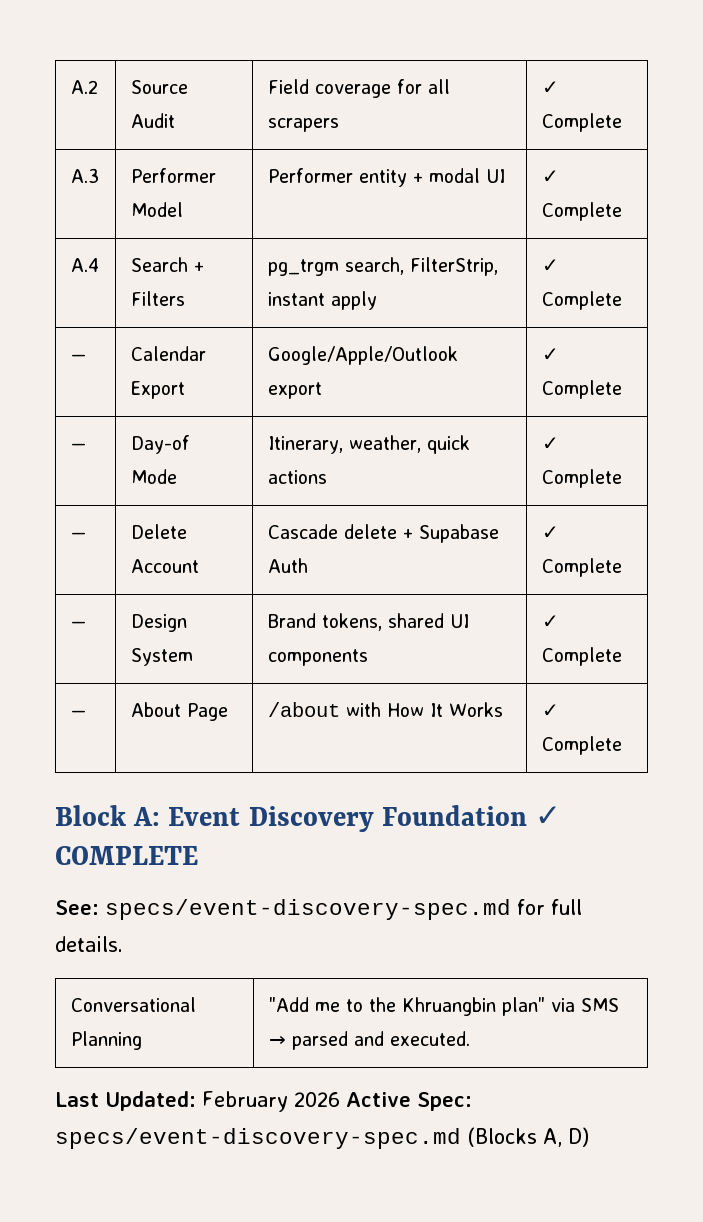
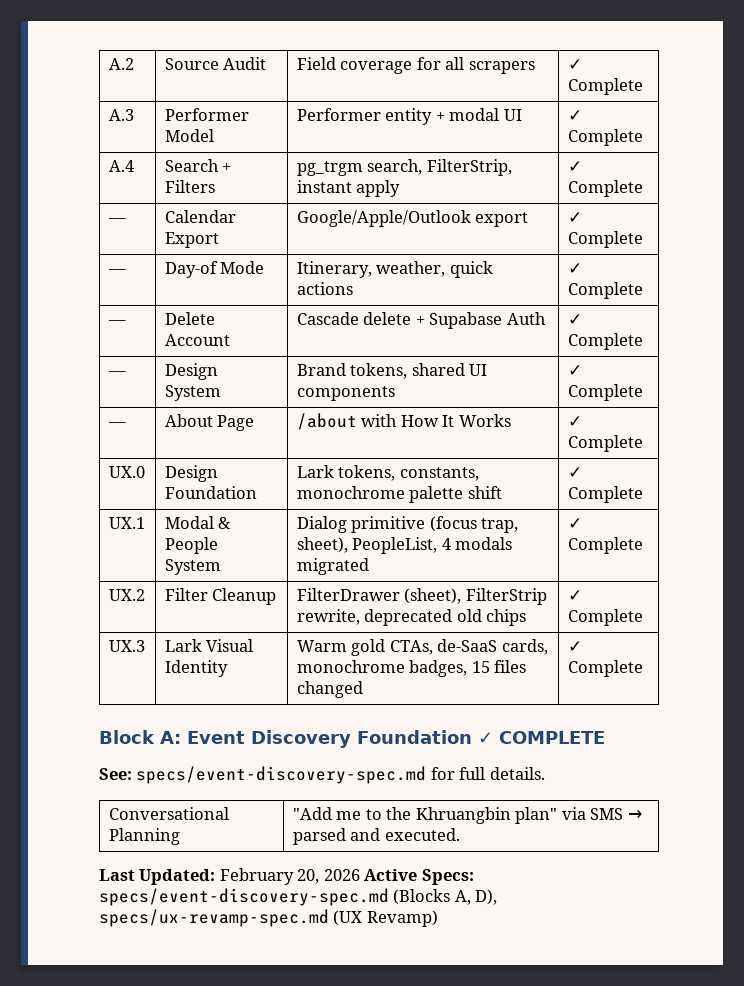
+ UX.0 | Design Foundation | Lark tokens, constants, monochrome palette shift | ✓ Complete
+ UX.1 | Modal & People System | Dialog primitive (focus trap, sheet), PeopleList, 4 modals migrated | ✓ Complete
+ UX.2 | Filter Cleanup | FilterDrawer (sheet), FilterStrip rewrite, deprecated old chips | ✓ Complete
+ UX.3 | Lark Visual Identity | Warm gold CTAs, de-SaaS cards, monochrome badges, 15 files changed | ✓ Complete
- Last Updated: February 2026 Active Spec: specs/event-discovery-spec.md (Blocks A, D)
+ Last Updated: February 20, 2026 Active Specs: specs/event-discovery-spec.md (Blocks A, D), specs/ux-revamp-spec.md (UX Revamp)

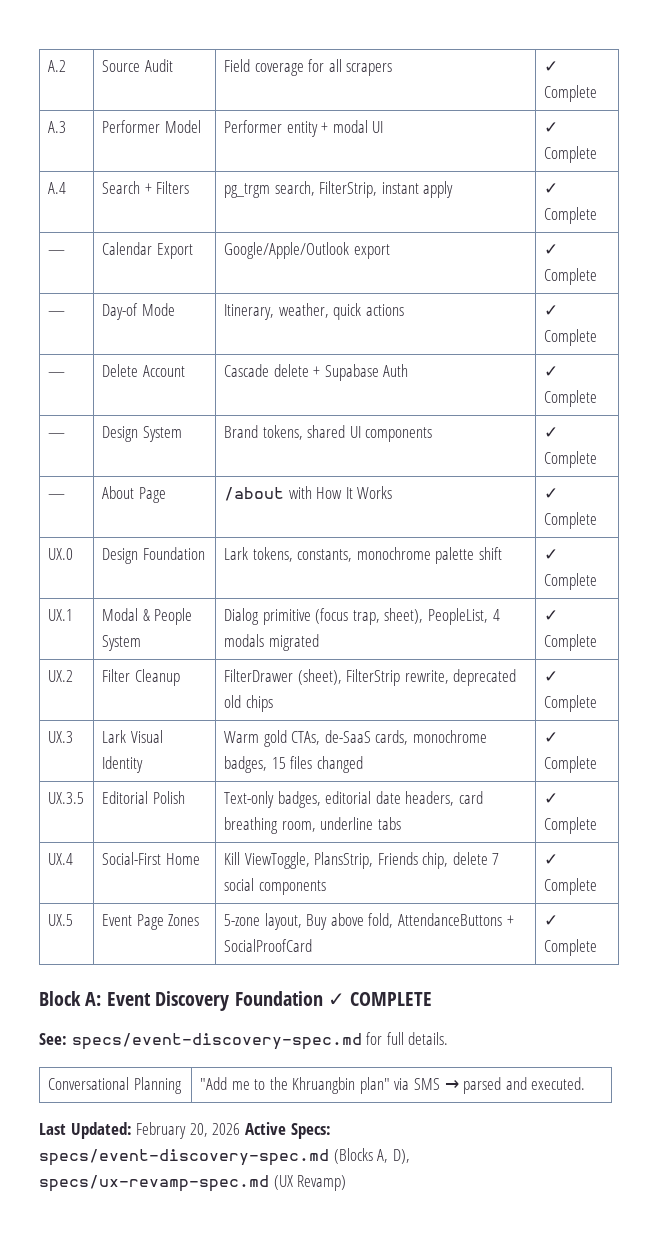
+ UX.3.5 | Editorial Polish | Text-only badges, editorial date headers, card breathing room, underline tabs | ✓ Complete
+ UX.4 | Social-First Home | Kill ViewToggle, PlansStrip, Friends chip, delete 7 social components | ✓ Complete
+ UX.5 | Event Page Zones | 5-zone layout, Buy above fold, AttendanceButtons + SocialProofCard | ✓ Complete

